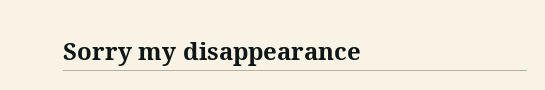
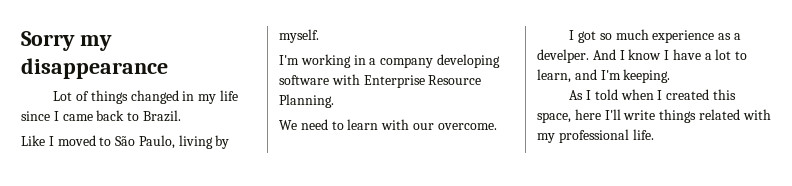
+ Lot of things changed in my life since I came back to Brazil.
+ Like I moved to São Paulo, living by myself.
+ I'm working in a company developing software with Enterprise Resource Planning.
+ We need to learn with our overcome.
+ I got so much experience as a develper. And I know I have a lot to learn, and I'm keeping.
+ As I told when I created this space, here I'll write things related with my professional life.

